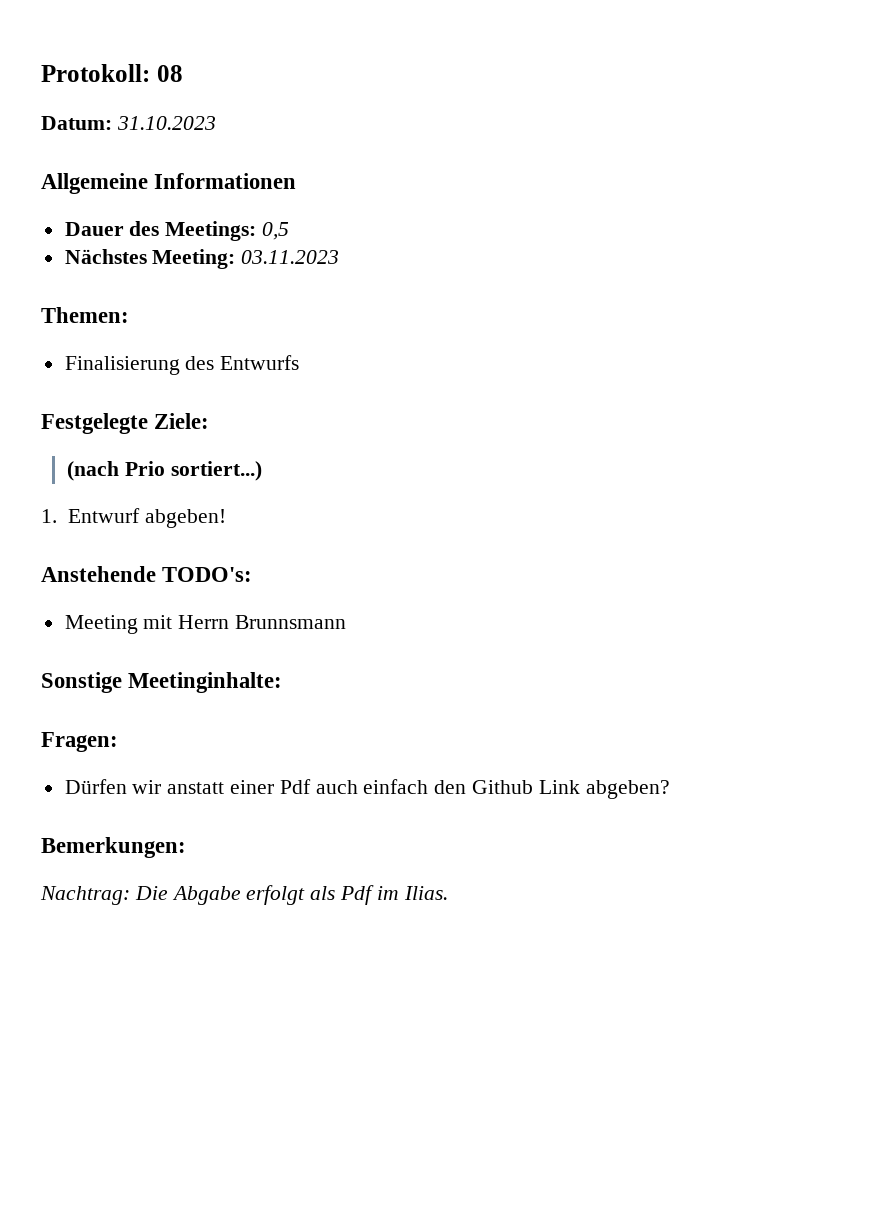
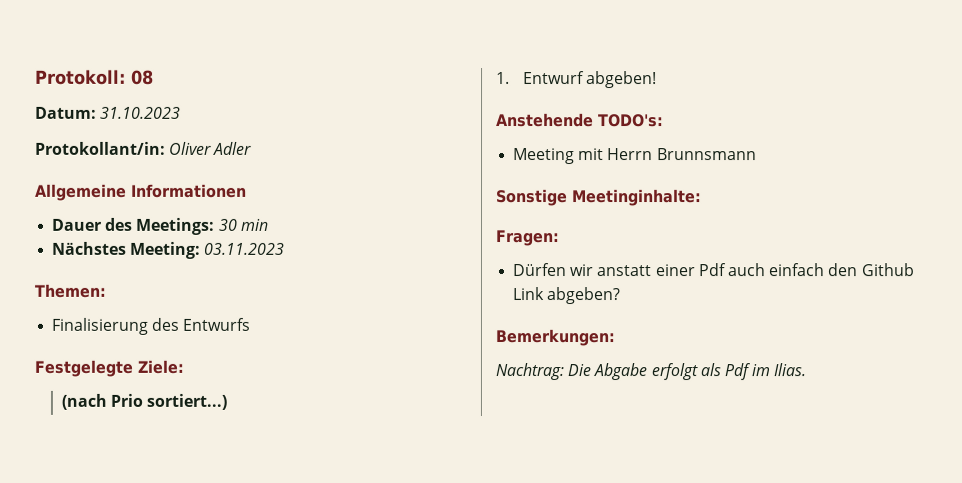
+ Protokollant/in: Oliver Adler
- Dauer des Meetings: 0,5
+ Dauer des Meetings: 30 min

